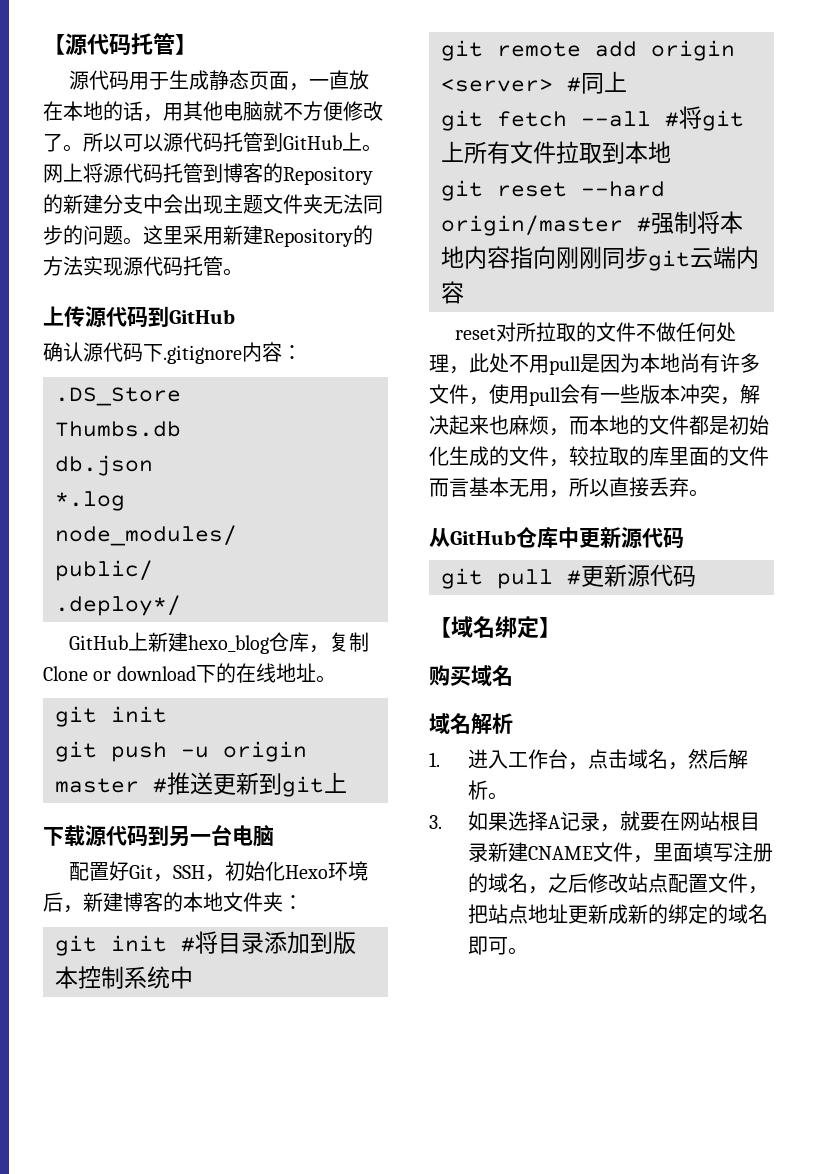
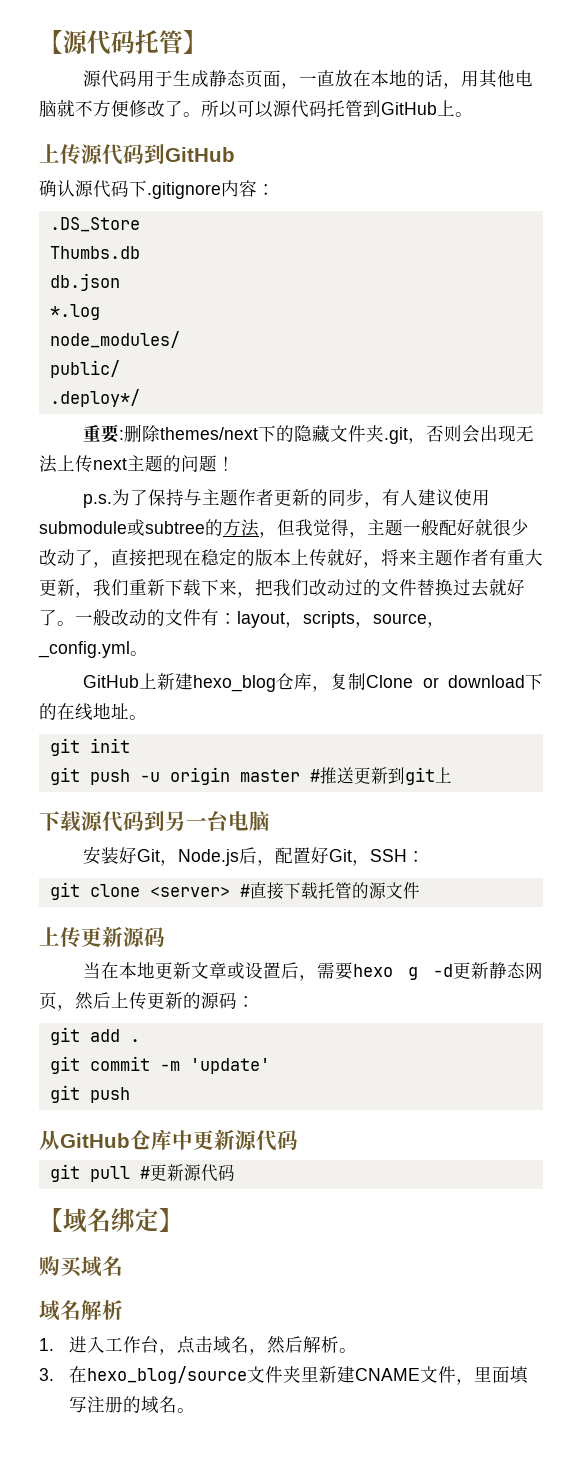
- 网上将源代码托管到博客的Repository的新建分支中会出现主题文件夹无法同步的问题。这里采用新建Repository的方法实现源代码托管。
+ 重要:删除themes/next下的隐藏文件夹.git，否则会出现无法上传next主题的问题！
+ p.s.为了保持与主题作者更新的同步，有人建议使用submodule或subtree的方法，但我觉得，主题一般配好就很少改动了，直接把现在稳定的版本上传就好，将来主题作者有重大更新，我们重新下载下来，把我们改动过的文件替换过去就好了。一般改动的文件有：layout，scripts，source，_config.yml。
- 配置好Git，SSH，初始化Hexo环境后，新建博客的本地文件夹：
- git init #将目录添加到版本控制系统中
- git remote add origin <server> #同上
- git fetch --all #将git上所有文件拉取到本地
- git reset --hard origin/master #强制将本地内容指向刚刚同步git云端内容
- reset对所拉取的文件不做任何处理，此处不用pull是因为本地尚有许多文件，使用pull会有一些版本冲突，解决起来也麻烦，而本地的文件都是初始化生成的文件，较拉取的库里面的文件而言基本无用，所以直接丢弃。
+ 安装好Git，Node.js后，配置好Git，SSH：
+ git clone <server> #直接下载托管的源文件
+ 上传更新源码
+ 当在本地更新文章或设置后，需要hexo g -d更新静态网页，然后上传更新的源码：
+ git add .
+ git commit -m 'update'
+ git push
- 3.如果选择A记录，就要在网站根目录新建CNAME文件，里面填写注册的域名，之后修改站点配置文件，把站点地址更新成新的绑定的域名即可。
+ 3.在hexo_blog/source文件夹里新建CNAME文件，里面填写注册的域名。

